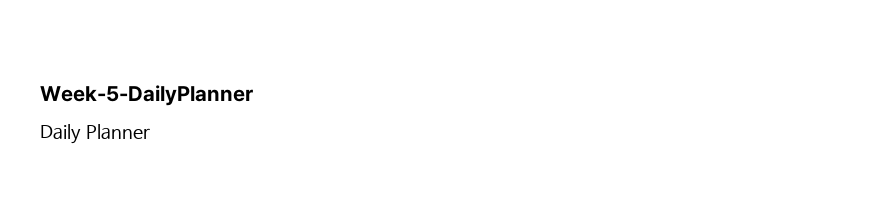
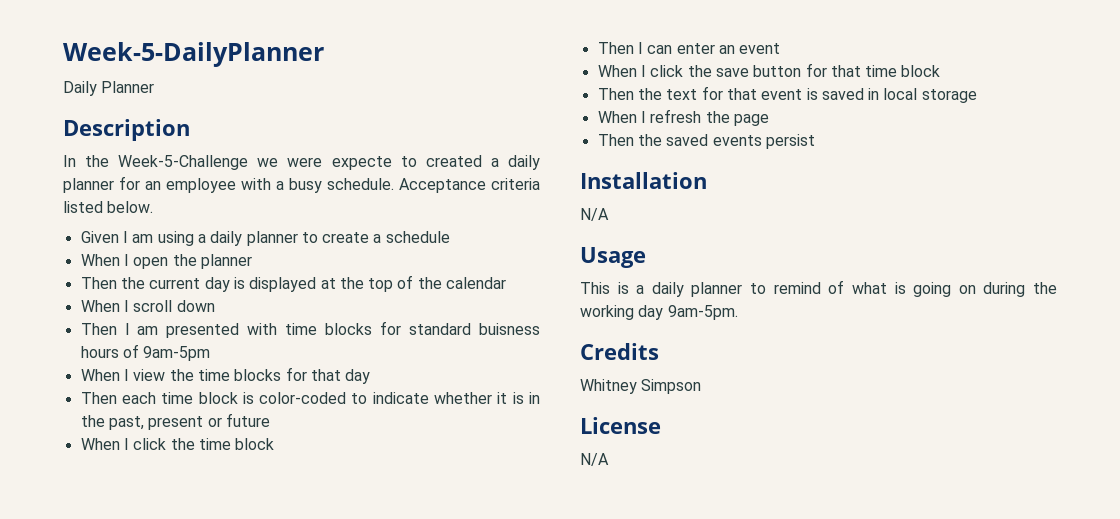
+ Description
+ In the Week-5-Challenge we were expecte to created a daily planner for an employee with a busy schedule. Acceptance criteria listed below.
+ Given I am using a daily planner to create a schedule
+ When I open the planner
+ Then the current day is displayed at the top of the calendar
+ When I scroll down
+ Then I am presented with time blocks for standard buisness hours of 9am-5pm
+ When I view the time blocks for that day
+ Then each time block is color-coded to indicate whether it is in the past, present or future
+ When I click the time block
+ Then I can enter an event
+ When I click the save button for that time block
+ Then the text for that event is saved in local storage
+ When I refresh the page
+ Then the saved events persist
+ Installation
+ N/A
+ Usage
+ This is a daily planner to remind of what is going on during the working day 9am-5pm.
+ Credits
+ Whitney Simpson
+ License
+ N/A

